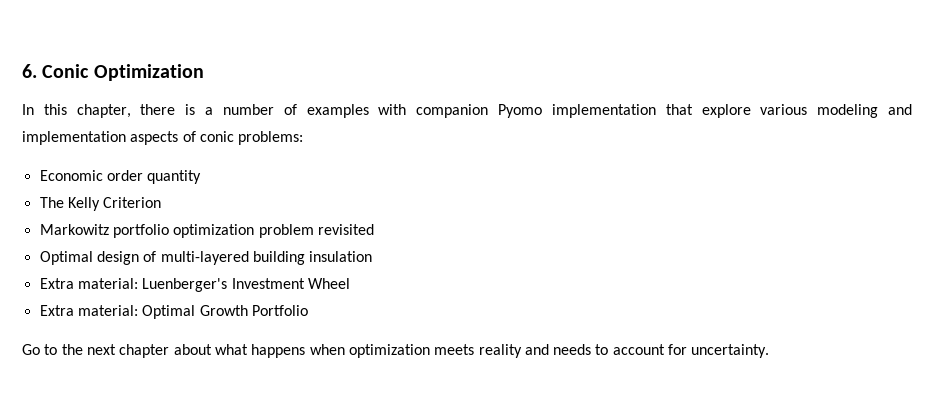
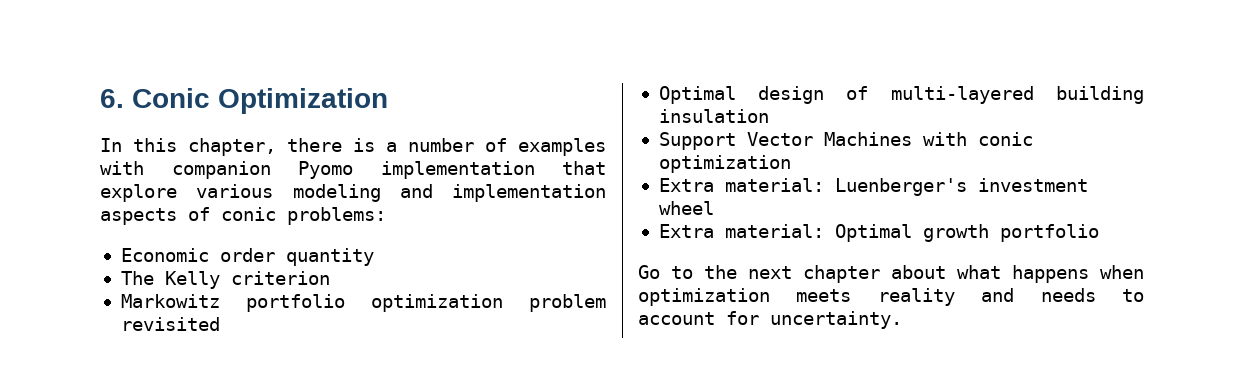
- The Kelly Criterion
+ The Kelly criterion
+ Support Vector Machines with conic optimization
- Extra material: Luenberger's Investment Wheel
+ Extra material: Luenberger's investment wheel
- Extra material: Optimal Growth Portfolio
+ Extra material: Optimal growth portfolio

